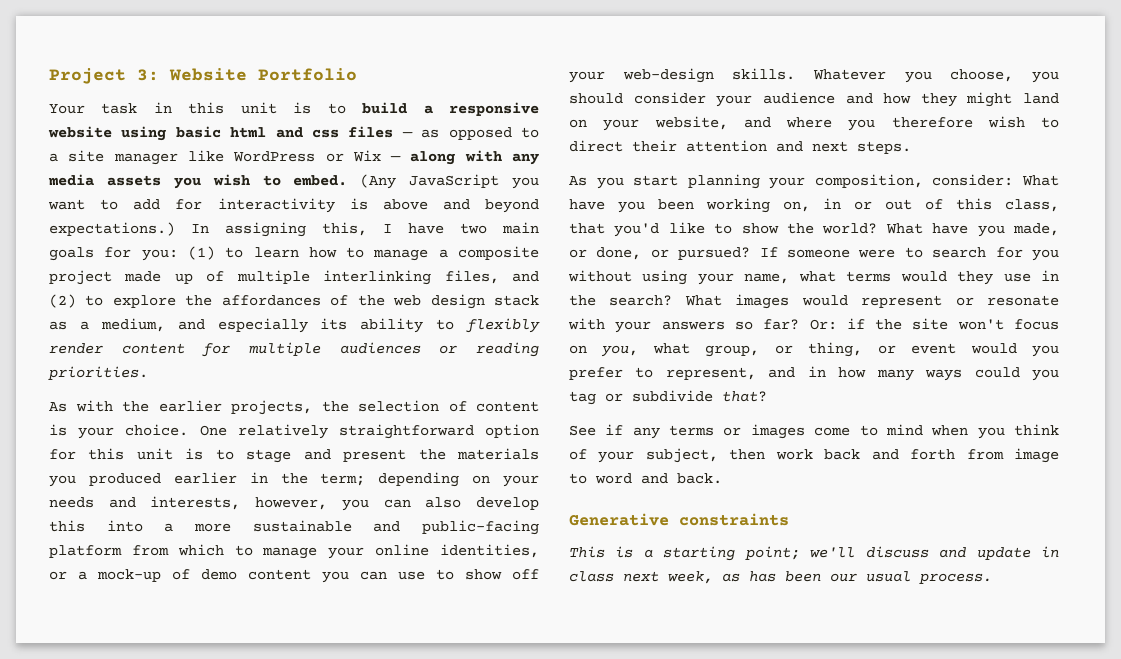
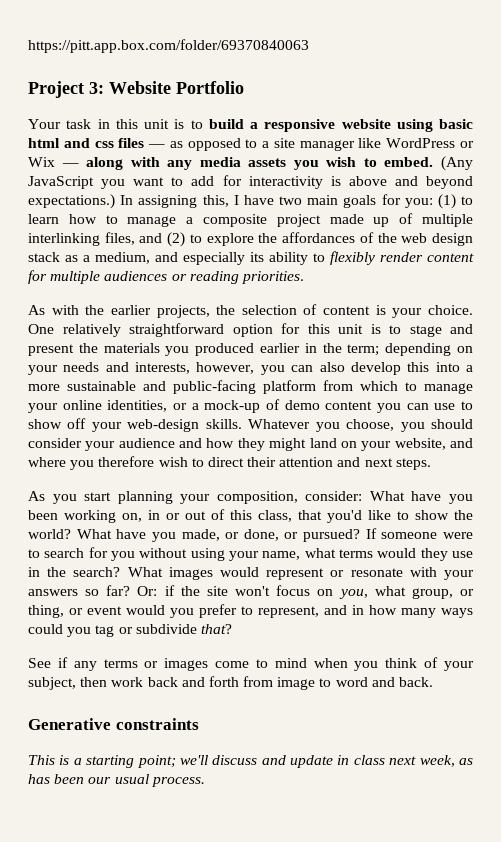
+ https://pitt.app.box.com/folder/69370840063

